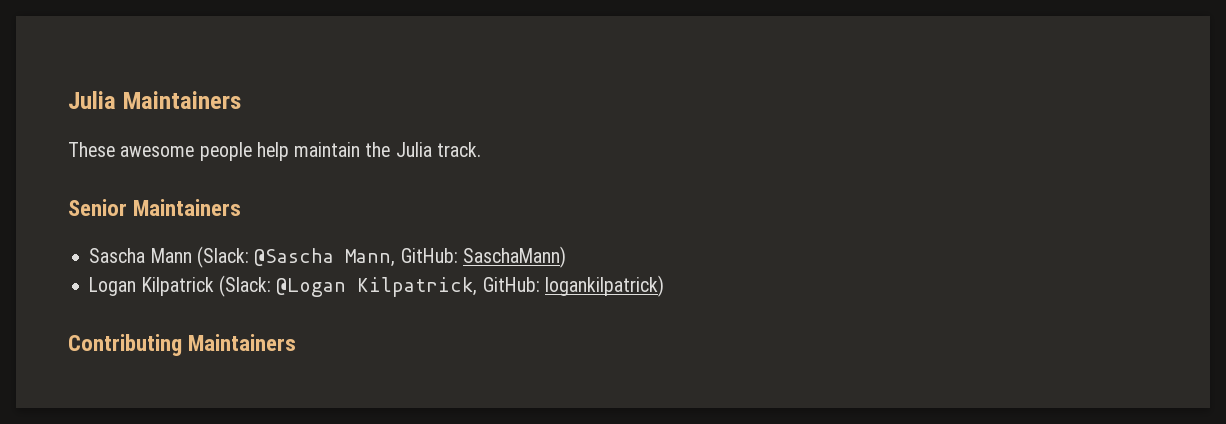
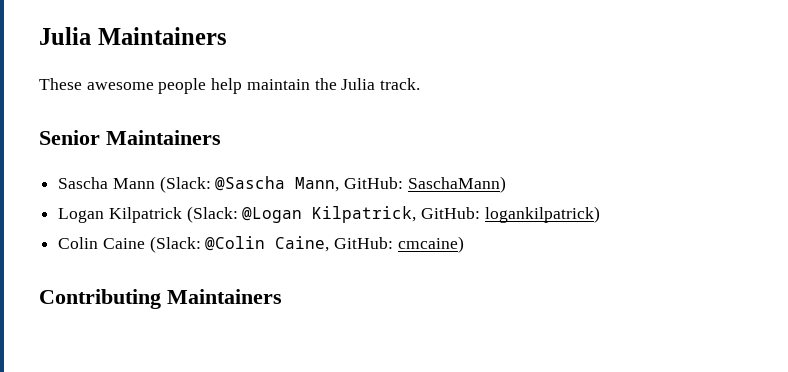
+ Colin Caine (Slack: @Colin Caine, GitHub: cmcaine)

